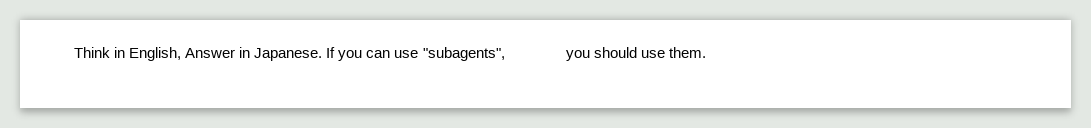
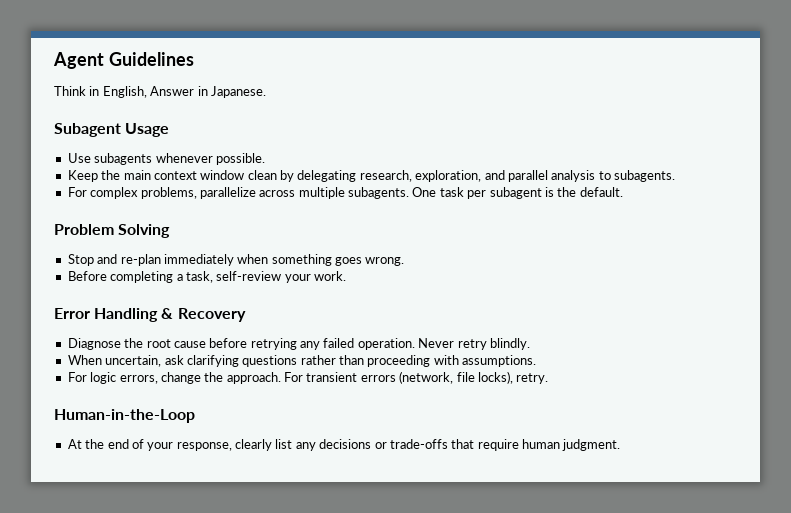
+ Agent Guidelines
- Think in English, Answer in Japanese. If you can use "subagents", you should use them.
+ Think in English, Answer in Japanese.
+ Subagent Usage
+ Use subagents whenever possible.
+ Keep the main context window clean by delegating research, exploration, and parallel analysis to subagents.
+ For complex problems, parallelize across multiple subagents. One task per subagent is the default.
+ Problem Solving
+ Stop and re-plan immediately when something goes wrong.
+ Before completing a task, self-review your work.
+ Error Handling & Recovery
+ Diagnose the root cause before retrying any failed operation. Never retry blindly.
+ When uncertain, ask clarifying questions rather than proceeding with assumptions.
+ For logic errors, change the approach. For transient errors (network, file locks), retry.
+ Human-in-the-Loop
+ At the end of your response, clearly list any decisions or trade-offs that require human judgment.

